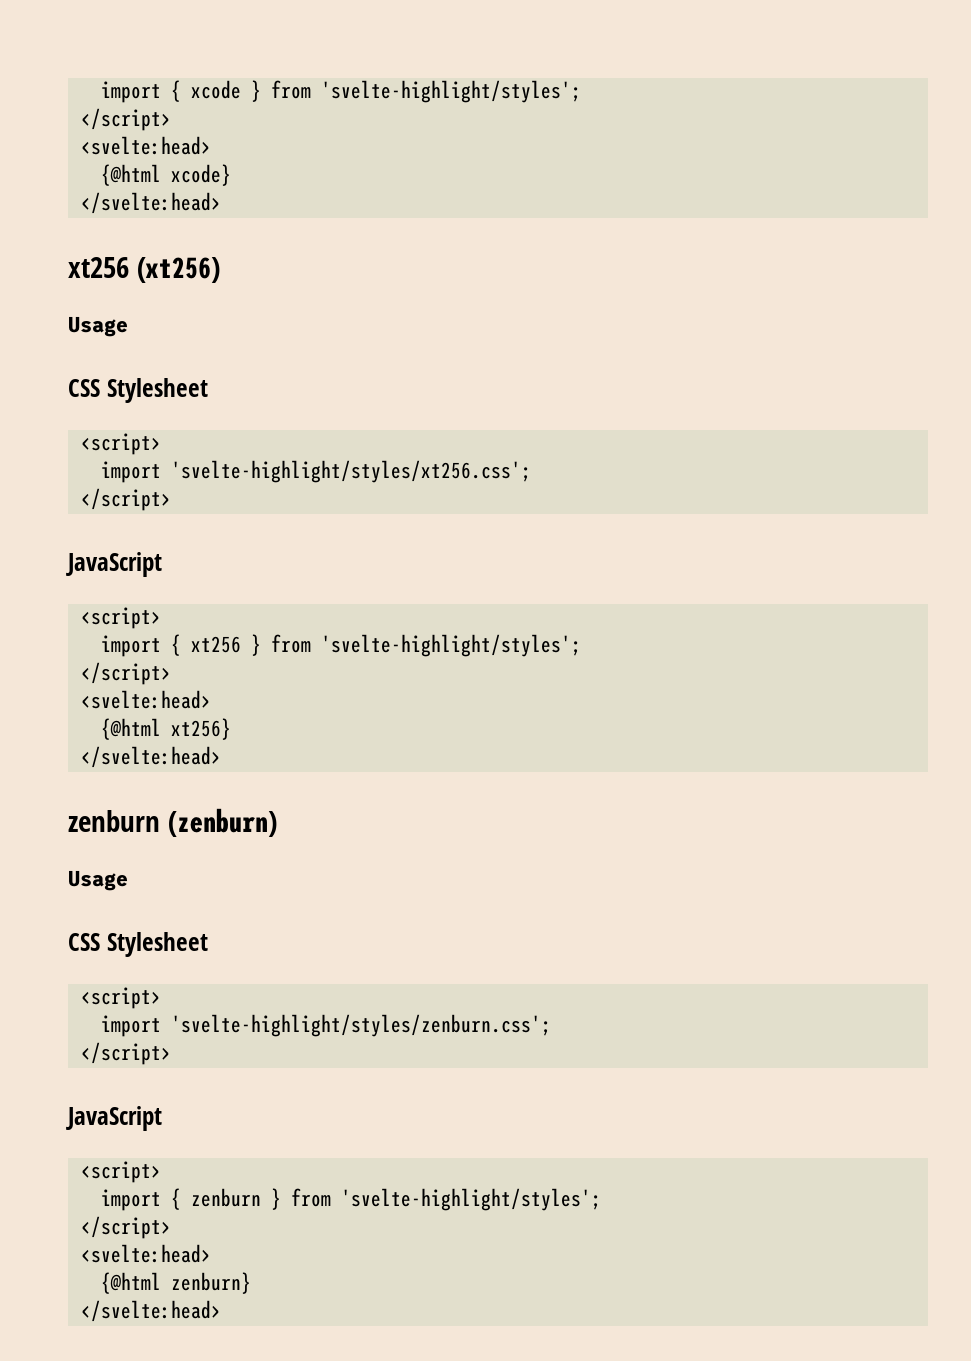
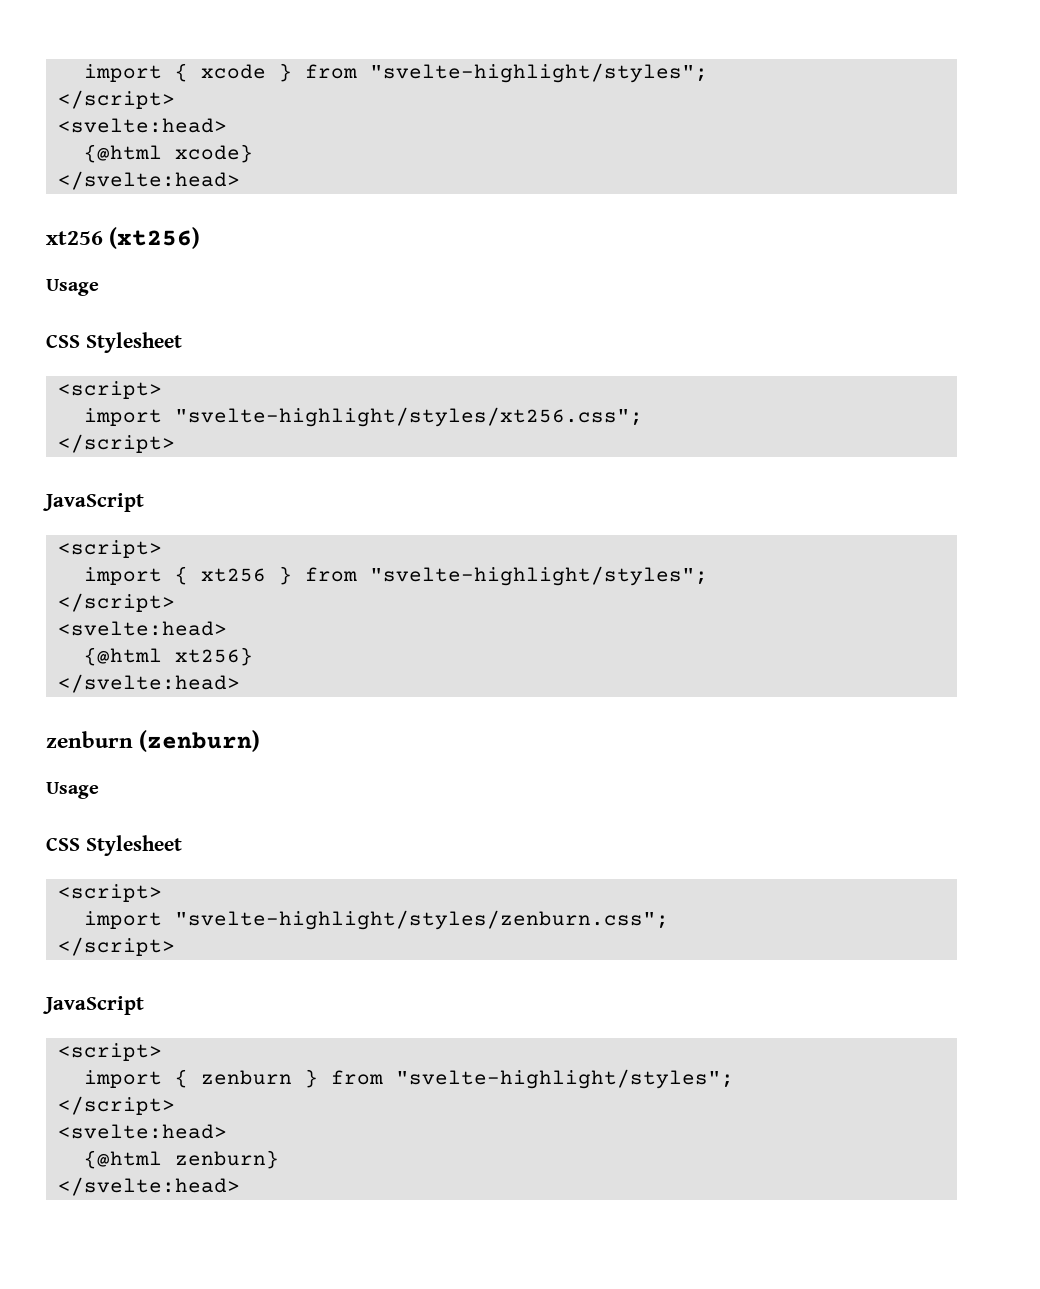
- import { xcode } from 'svelte-highlight/styles';
+ import { xcode } from "svelte-highlight/styles";
- import 'svelte-highlight/styles/xt256.css';
+ import "svelte-highlight/styles/xt256.css";
- import { xt256 } from 'svelte-highlight/styles';
+ import { xt256 } from "svelte-highlight/styles";
- import 'svelte-highlight/styles/zenburn.css';
+ import "svelte-highlight/styles/zenburn.css";
- import { zenburn } from 'svelte-highlight/styles';
+ import { zenburn } from "svelte-highlight/styles";

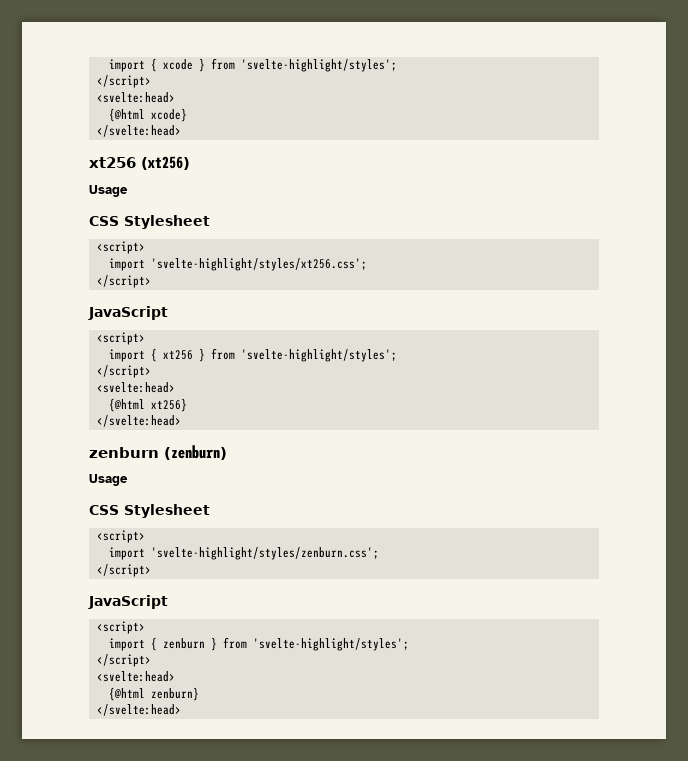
- import { xcode } from "svelte-highlight/styles";
+ import { xcode } from 'svelte-highlight/styles';
- import "svelte-highlight/styles/xt256.css";
+ import 'svelte-highlight/styles/xt256.css';
- import { xt256 } from "svelte-highlight/styles";
+ import { xt256 } from 'svelte-highlight/styles';
- import "svelte-highlight/styles/zenburn.css";
+ import 'svelte-highlight/styles/zenburn.css';
- import { zenburn } from "svelte-highlight/styles";
+ import { zenburn } from 'svelte-highlight/styles';

